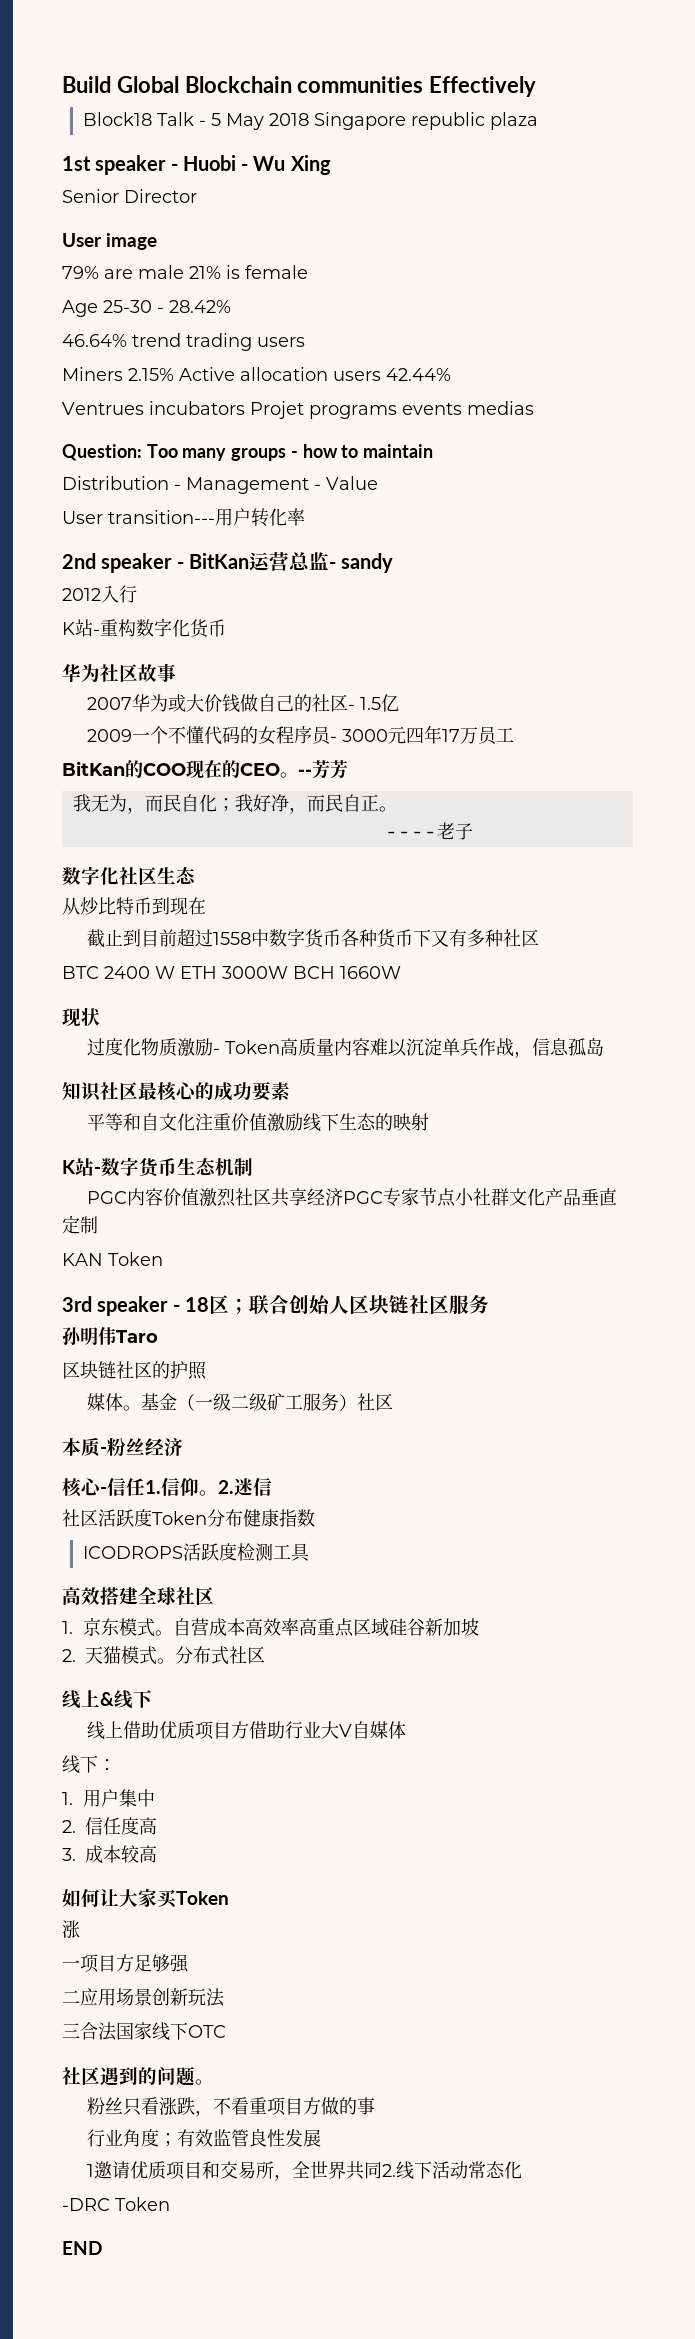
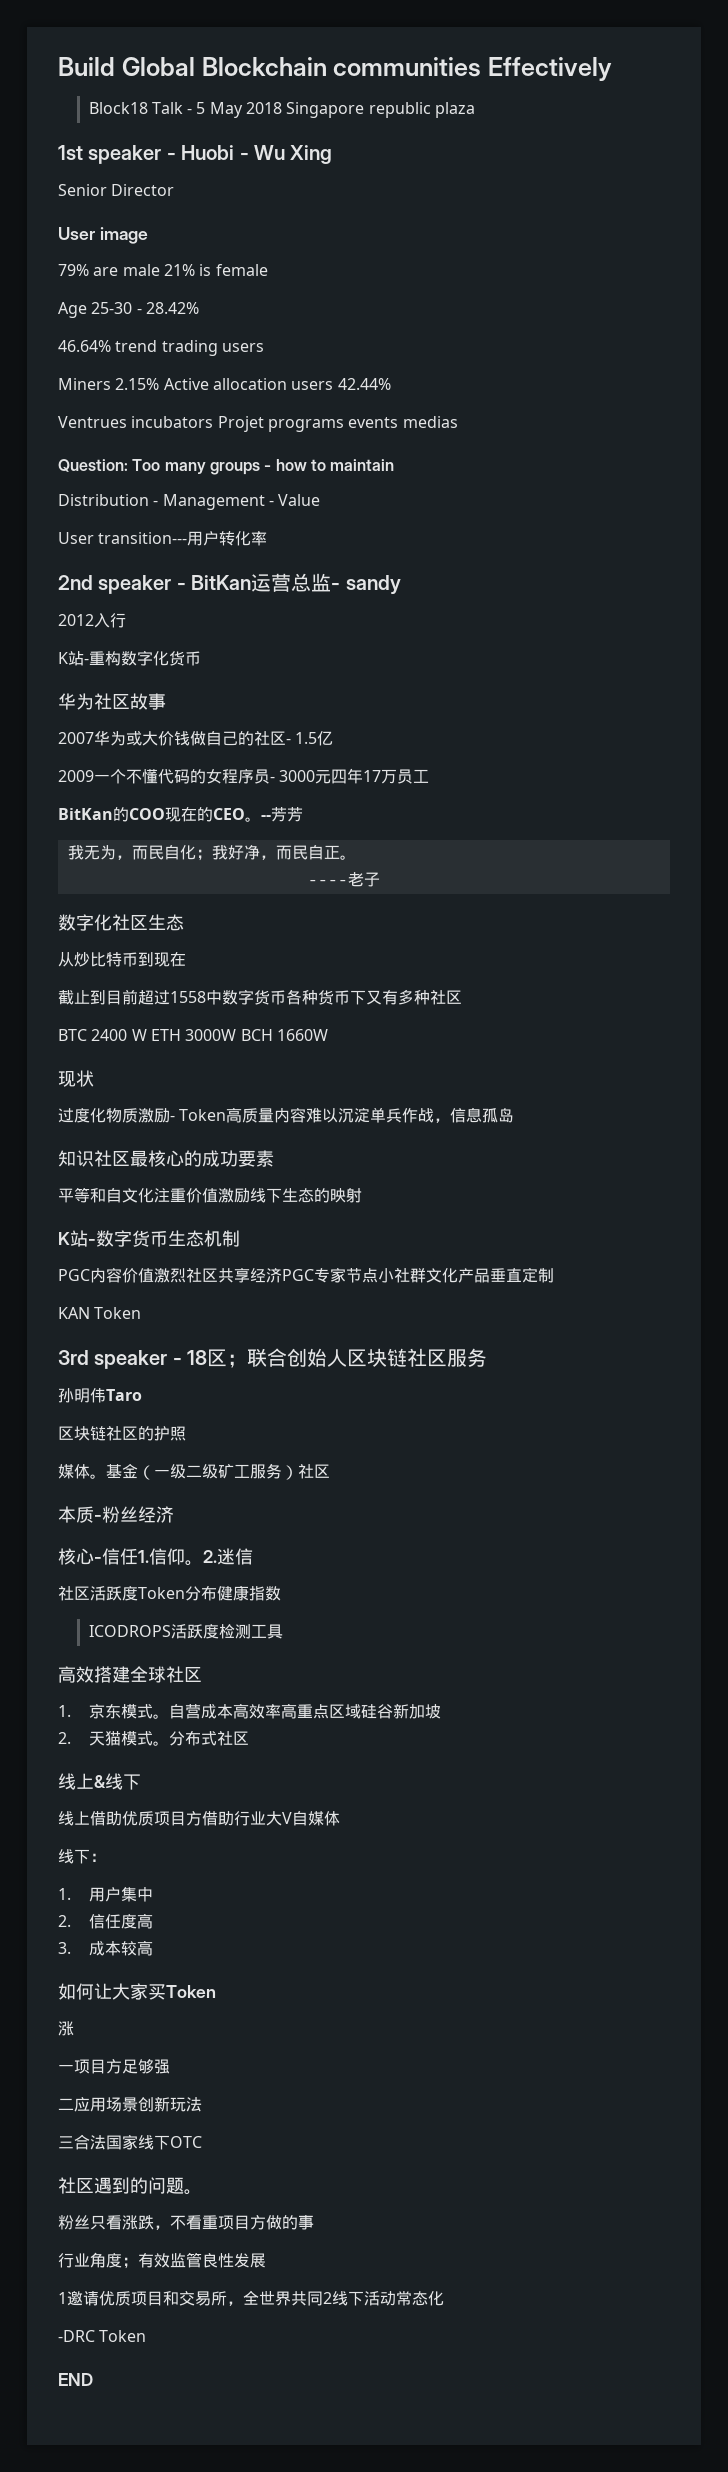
- 1邀请优质项目和交易所，全世界共同2.线下活动常态化
+ 1邀请优质项目和交易所，全世界共同2线下活动常态化

